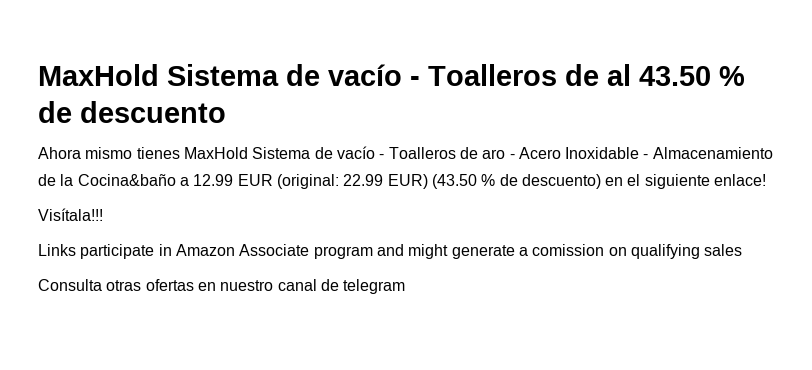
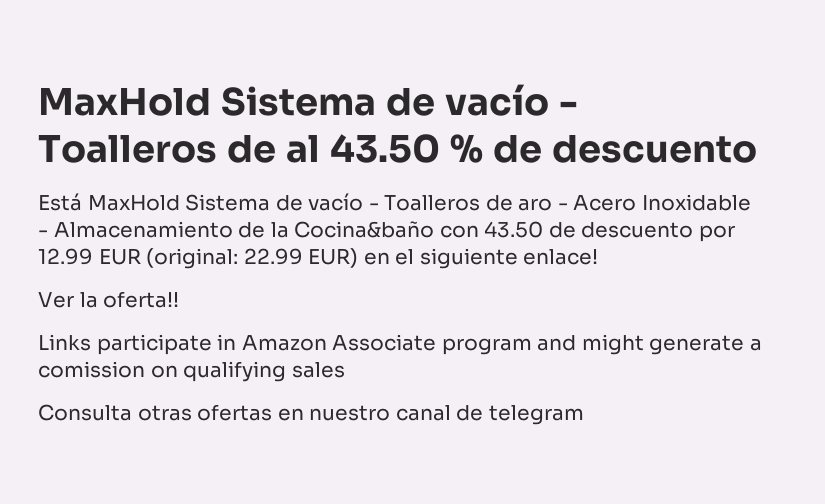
- Ahora mismo tienes MaxHold Sistema de vacío - Toalleros de aro - Acero Inoxidable - Almacenamiento de la Cocina&baño a 12.99 EUR (original: 22.99 EUR) (43.50 % de descuento) en el siguiente enlace!
+ Está MaxHold Sistema de vacío - Toalleros de aro - Acero Inoxidable - Almacenamiento de la Cocina&baño con 43.50 de descuento por 12.99 EUR (original: 22.99 EUR) en el siguiente enlace!
- Visítala!!!
+ Ver la oferta!!

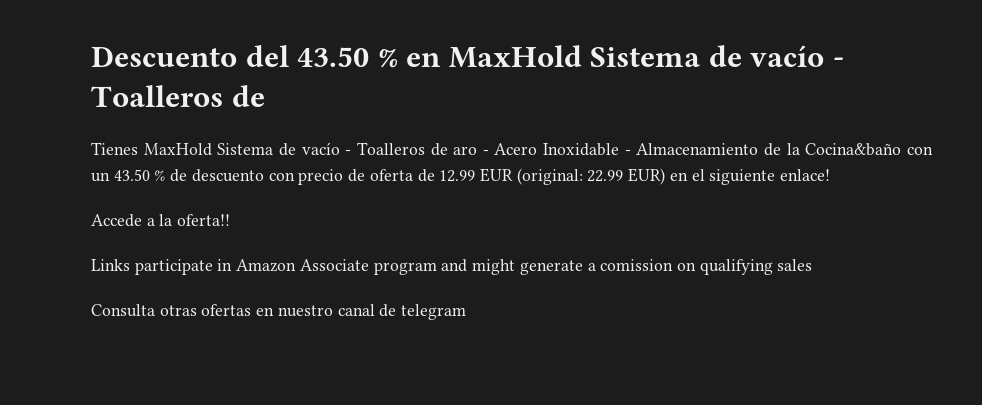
- MaxHold Sistema de vacío - Toalleros de al 43.50 % de descuento
- Está MaxHold Sistema de vacío - Toalleros de aro - Acero Inoxidable - Almacenamiento de la Cocina&baño con 43.50 de descuento por 12.99 EUR (original: 22.99 EUR) en el siguiente enlace!
+ Descuento del 43.50 % en MaxHold Sistema de vacío - Toalleros de
+ Tienes MaxHold Sistema de vacío - Toalleros de aro - Acero Inoxidable - Almacenamiento de la Cocina&baño con un 43.50 % de descuento con precio de oferta de 12.99 EUR (original: 22.99 EUR) en el siguiente enlace!
- Ver la oferta!!
+ Accede a la oferta!!

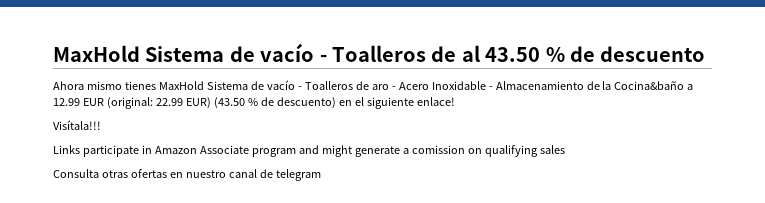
- Descuento del 43.50 % en MaxHold Sistema de vacío - Toalleros de
- Tienes MaxHold Sistema de vacío - Toalleros de aro - Acero Inoxidable - Almacenamiento de la Cocina&baño con un 43.50 % de descuento con precio de oferta de 12.99 EUR (original: 22.99 EUR) en el siguiente enlace!
+ MaxHold Sistema de vacío - Toalleros de al 43.50 % de descuento
+ Ahora mismo tienes MaxHold Sistema de vacío - Toalleros de aro - Acero Inoxidable - Almacenamiento de la Cocina&baño a 12.99 EUR (original: 22.99 EUR) (43.50 % de descuento) en el siguiente enlace!
- Accede a la oferta!!
+ Visítala!!!

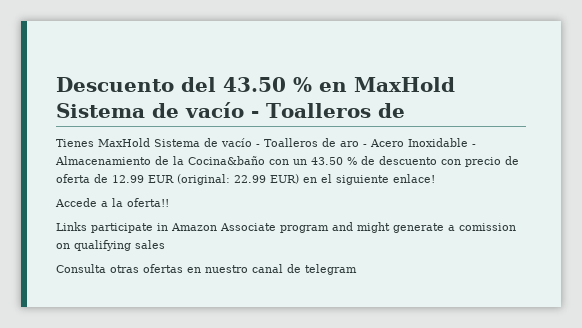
- MaxHold Sistema de vacío - Toalleros de al 43.50 % de descuento
- Ahora mismo tienes MaxHold Sistema de vacío - Toalleros de aro - Acero Inoxidable - Almacenamiento de la Cocina&baño a 12.99 EUR (original: 22.99 EUR) (43.50 % de descuento) en el siguiente enlace!
+ Descuento del 43.50 % en MaxHold Sistema de vacío - Toalleros de
+ Tienes MaxHold Sistema de vacío - Toalleros de aro - Acero Inoxidable - Almacenamiento de la Cocina&baño con un 43.50 % de descuento con precio de oferta de 12.99 EUR (original: 22.99 EUR) en el siguiente enlace!
- Visítala!!!
+ Accede a la oferta!!

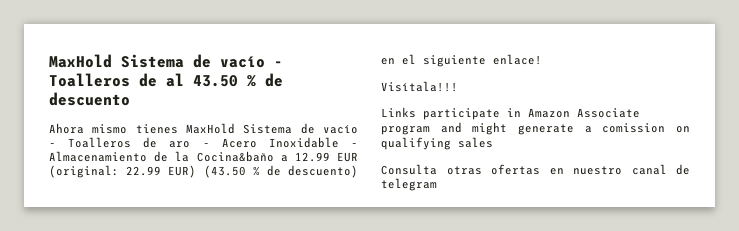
- Descuento del 43.50 % en MaxHold Sistema de vacío - Toalleros de
- Tienes MaxHold Sistema de vacío - Toalleros de aro - Acero Inoxidable - Almacenamiento de la Cocina&baño con un 43.50 % de descuento con precio de oferta de 12.99 EUR (original: 22.99 EUR) en el siguiente enlace!
+ MaxHold Sistema de vacío - Toalleros de al 43.50 % de descuento
+ Ahora mismo tienes MaxHold Sistema de vacío - Toalleros de aro - Acero Inoxidable - Almacenamiento de la Cocina&baño a 12.99 EUR (original: 22.99 EUR) (43.50 % de descuento) en el siguiente enlace!
- Accede a la oferta!!
+ Visítala!!!

